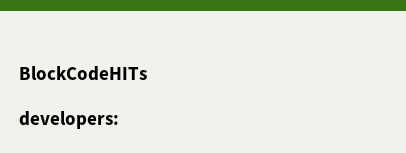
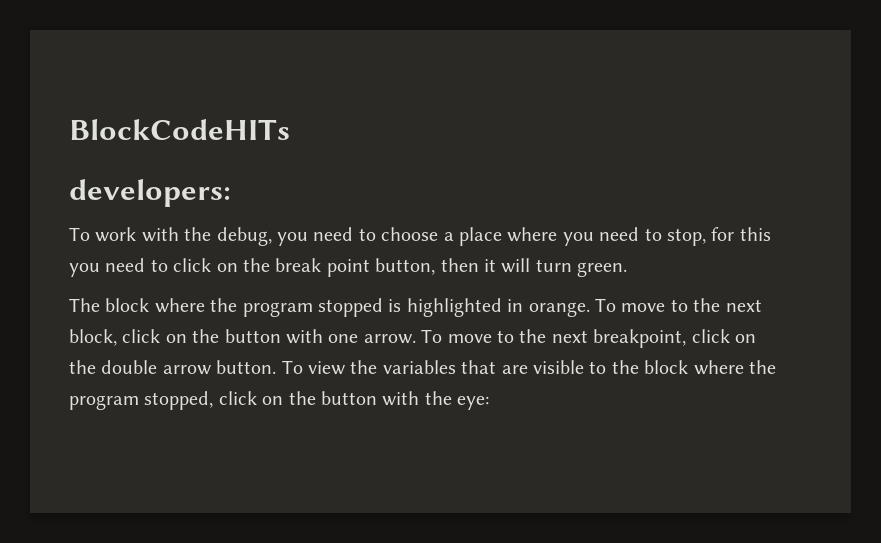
+ To work with the debug, you need to choose a place where you need to stop, for this you need to click on the break point button, then it will turn green.
+ The block where the program stopped is highlighted in orange. To move to the next block, click on the button with one arrow. To move to the next breakpoint, click on the double arrow button. To view the variables that are visible to the block where the program stopped, click on the button with the eye:

